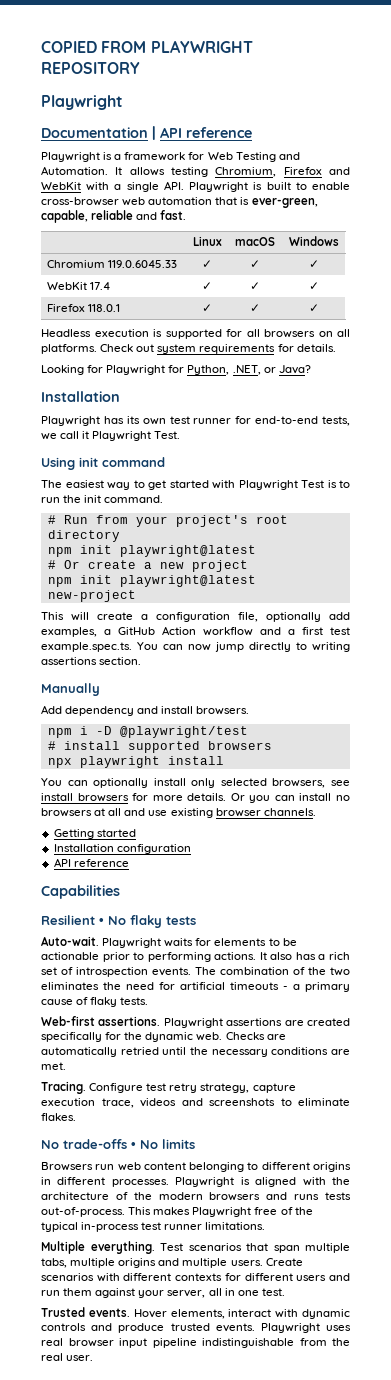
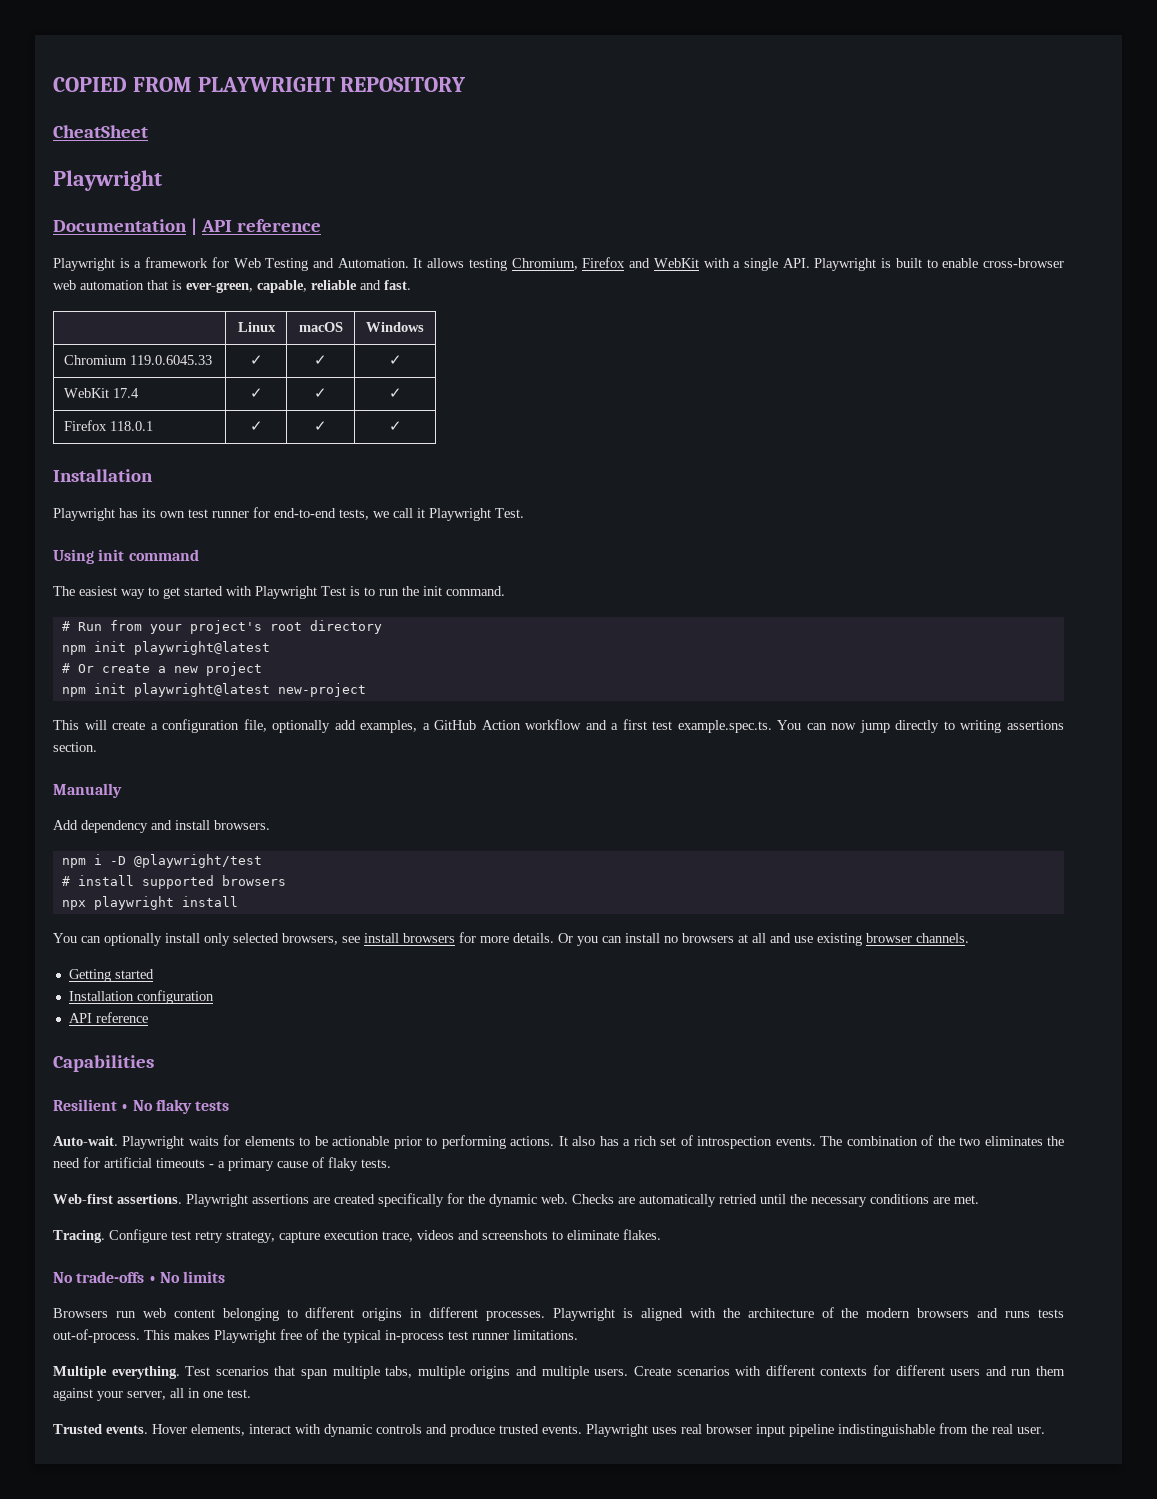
+ CheatSheet
- Headless execution is supported for all browsers on all platforms. Check out system requirements for details.
- Looking for Playwright for Python, .NET, or Java?

